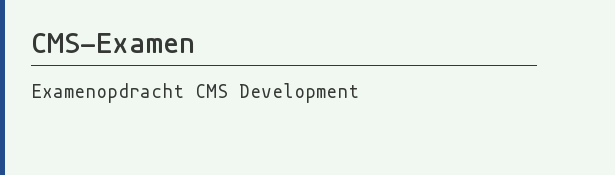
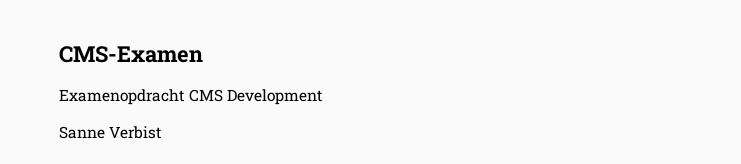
+ Sanne Verbist

